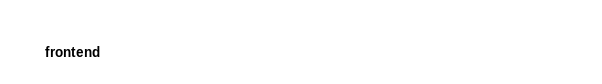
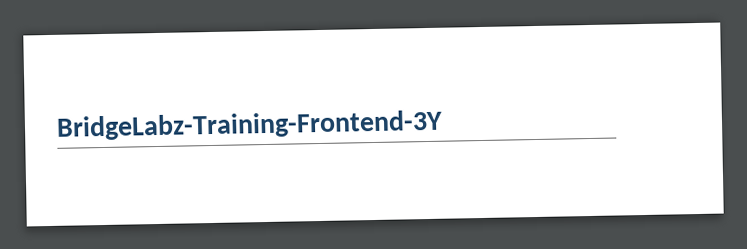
- frontend
+ BridgeLabz-Training-Frontend-3Y

